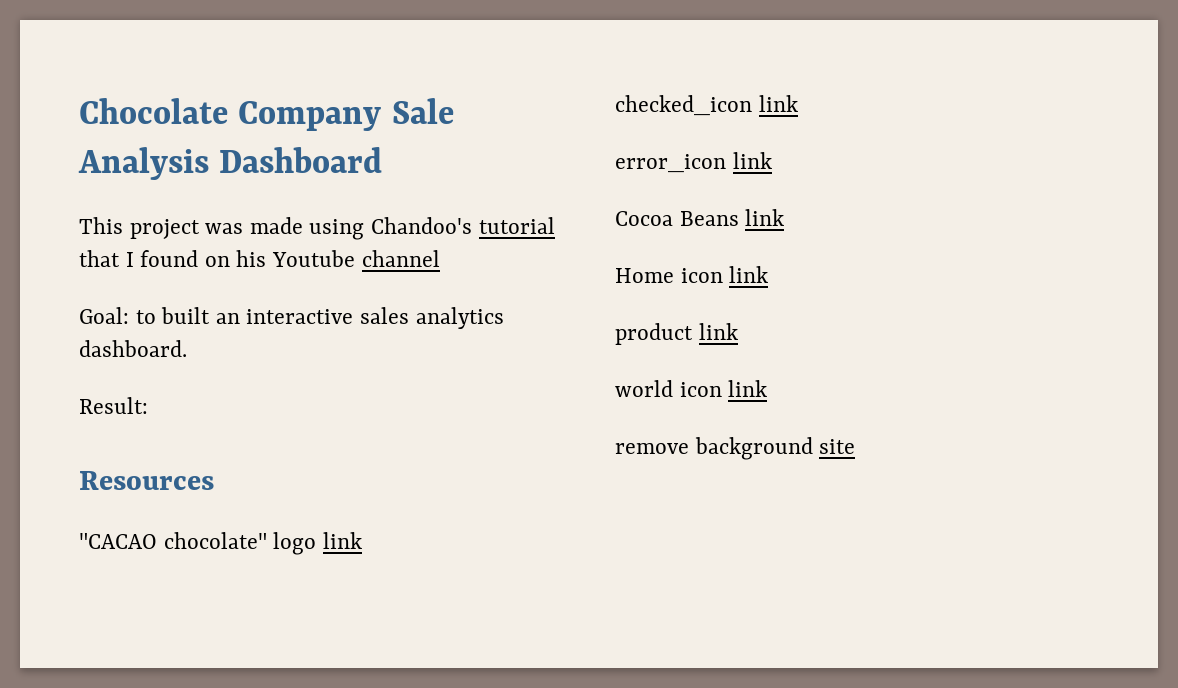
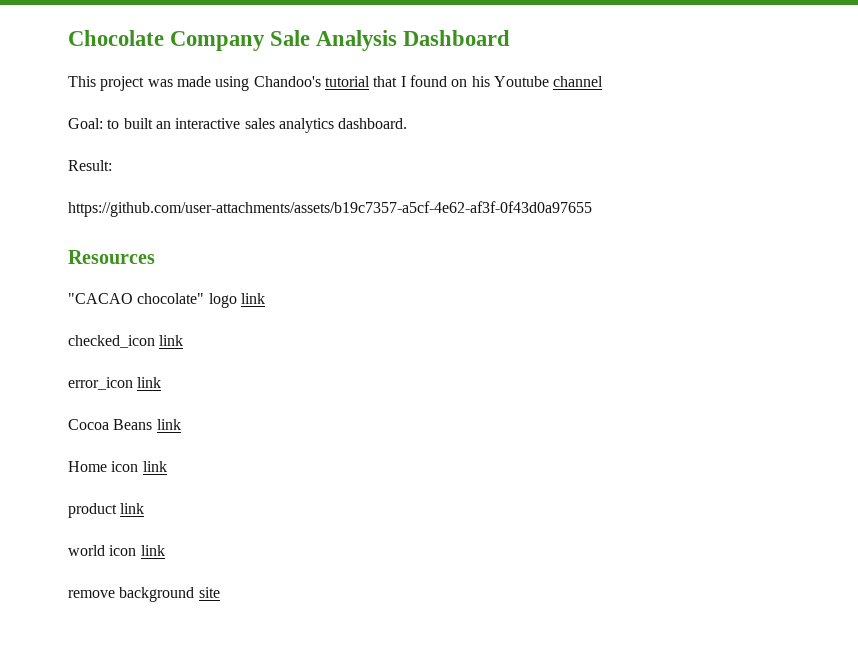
+ https://github.com/user-attachments/assets/b19c7357-a5cf-4e62-af3f-0f43d0a97655

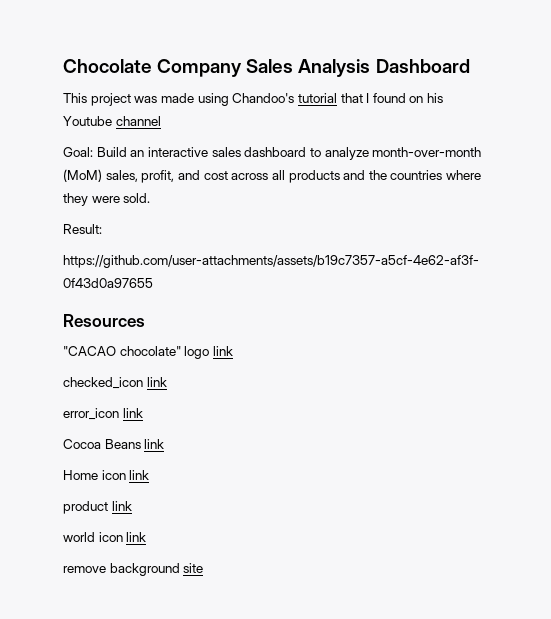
- Chocolate Company Sale Analysis Dashboard
+ Chocolate Company Sales Analysis Dashboard
- Goal: to built an interactive sales analytics dashboard.
+ Goal: Build an interactive sales dashboard to analyze month-over-month (MoM) sales, profit, and cost across all products and the countries where they were sold.

